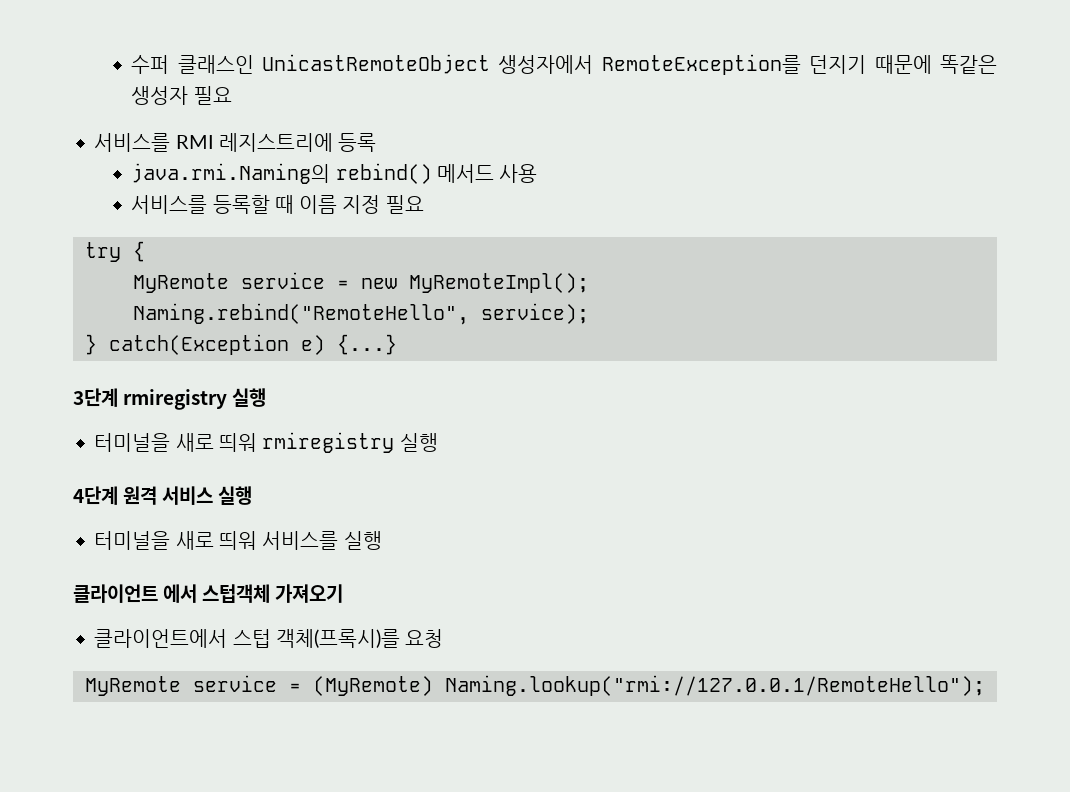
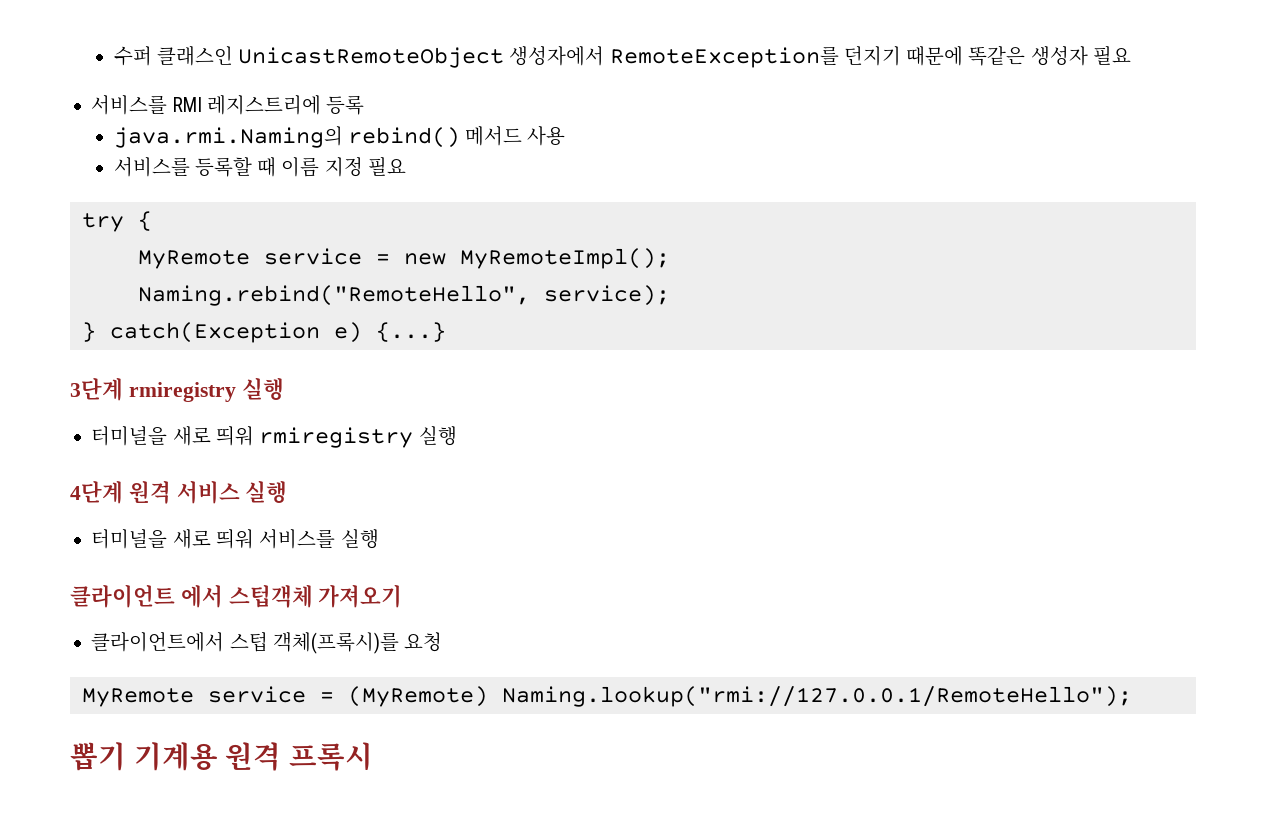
+ 뽑기 기계용 원격 프록시

